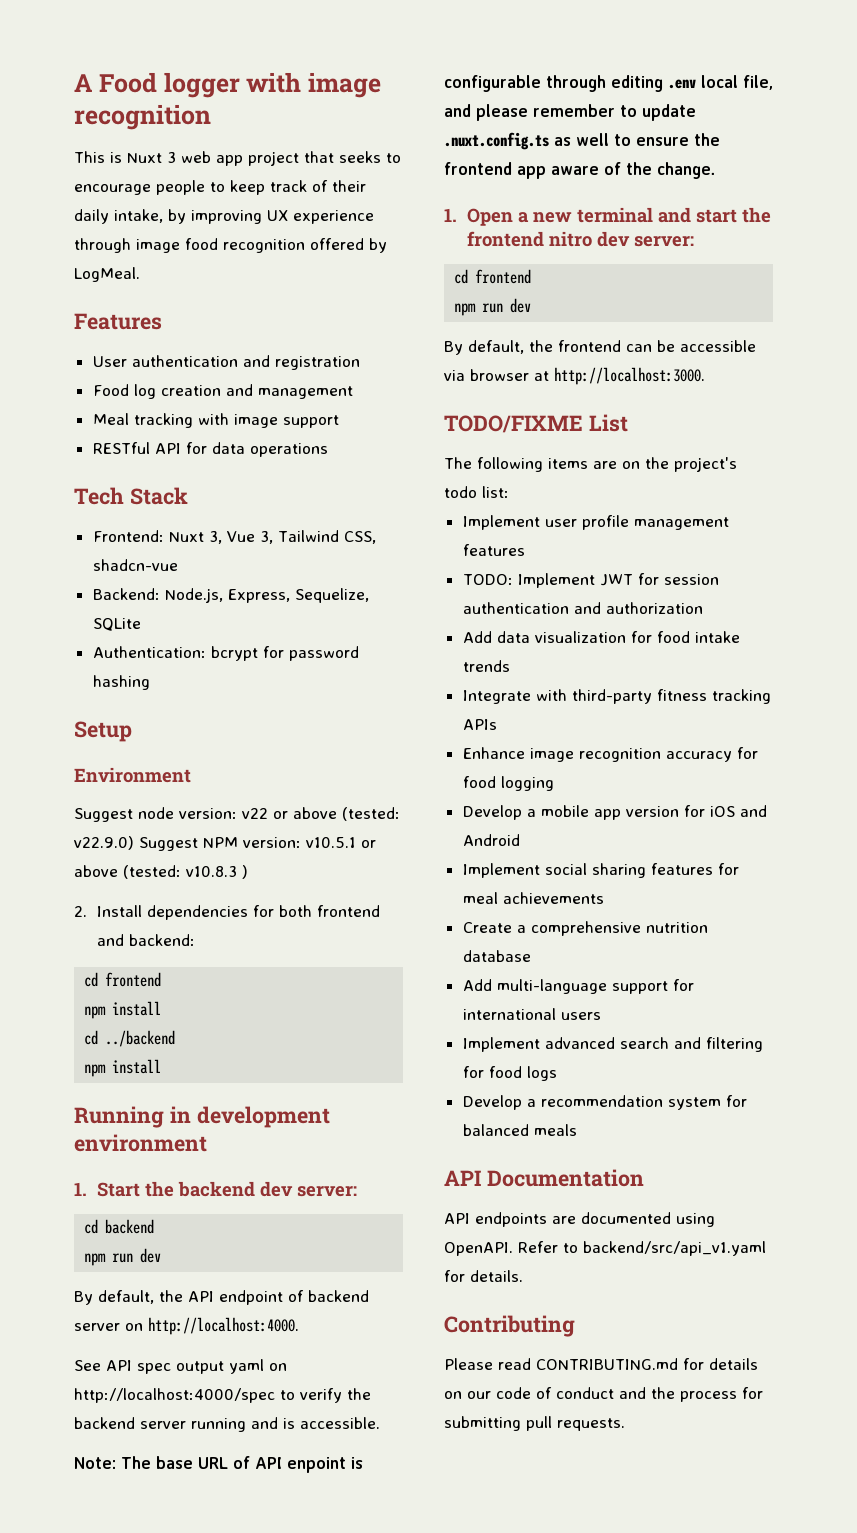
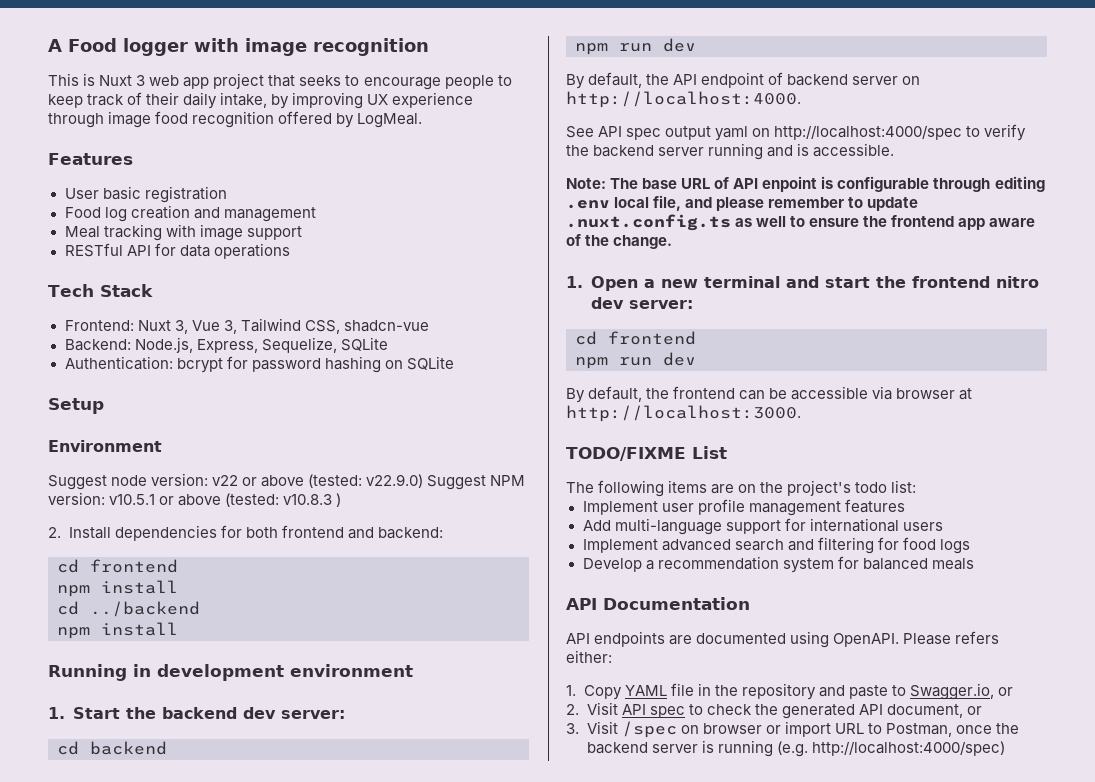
- User authentication and registration
+ User basic registration
- Authentication: bcrypt for password hashing
+ Authentication: bcrypt for password hashing on SQLite
- TODO: Implement JWT for session authentication and authorization
- Add data visualization for food intake trends
- Integrate with third-party fitness tracking APIs
- Enhance image recognition accuracy for food logging
- Develop a mobile app version for iOS and Android
- Implement social sharing features for meal achievements
- Create a comprehensive nutrition database
- Refer to backend/src/api_v1.yaml for details.
- Contributing
- Please read CONTRIBUTING.md for details on our code of conduct and the process for submitting pull requests.
+ Please refers either:
+ 1. Copy YAML file in the repository and paste to Swagger.io, or
+ 2. Visit API spec to check the generated API document, or
+ 3. Visit /spec on browser or import URL to Postman, once the backend server is running (e.g. http://localhost:4000/spec)

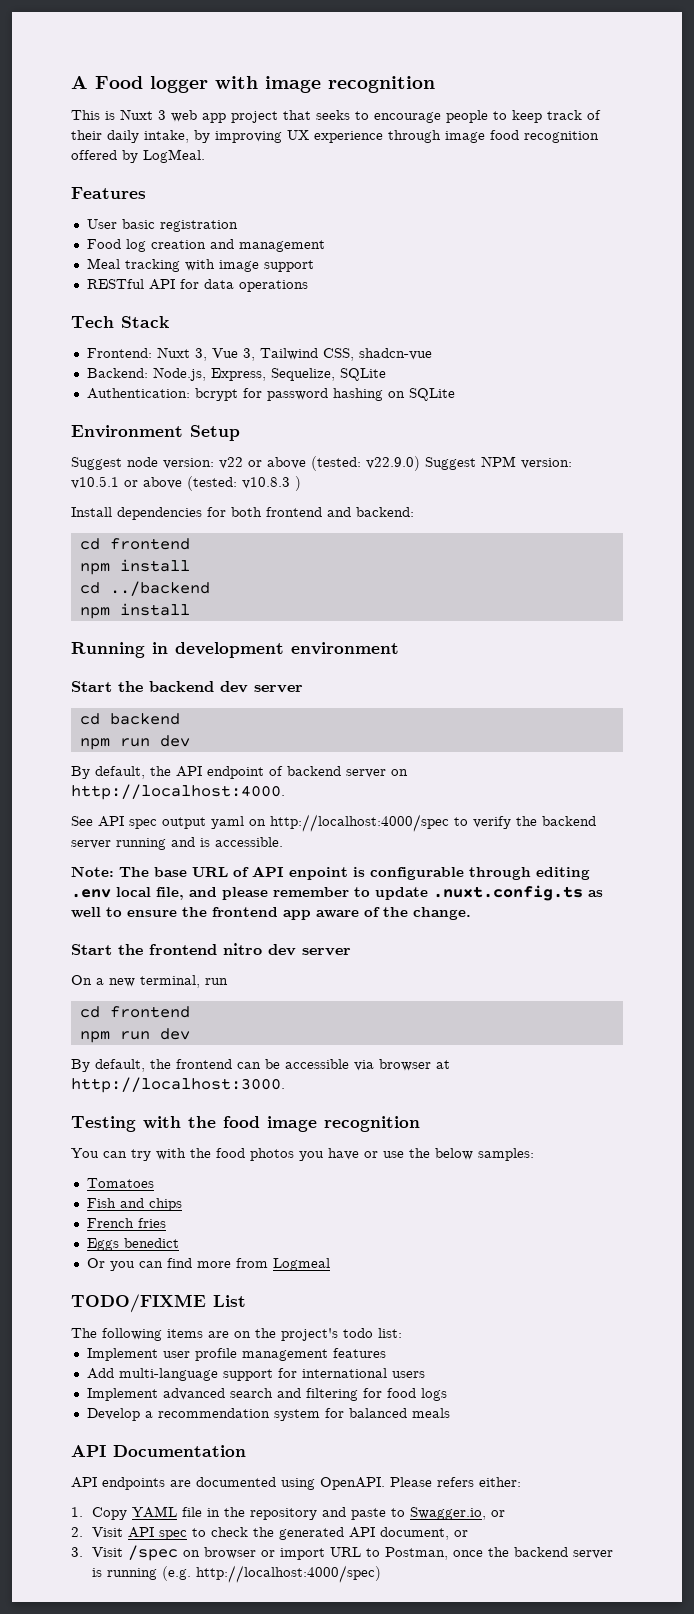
- Setup
+ Environment Setup
- Environment
- 2. Install dependencies for both frontend and backend:
+ Install dependencies for both frontend and backend:
- 1. Start the backend dev server:
+ Start the backend dev server
- 1. Open a new terminal and start the frontend nitro dev server:
+ Start the frontend nitro dev server
+ On a new terminal, run
+ Testing with the food image recognition
+ You can try with the food photos you have or use the below samples:
+ Tomatoes
+ Fish and chips
+ French fries
+ Eggs benedict
+ Or you can find more from Logmeal

